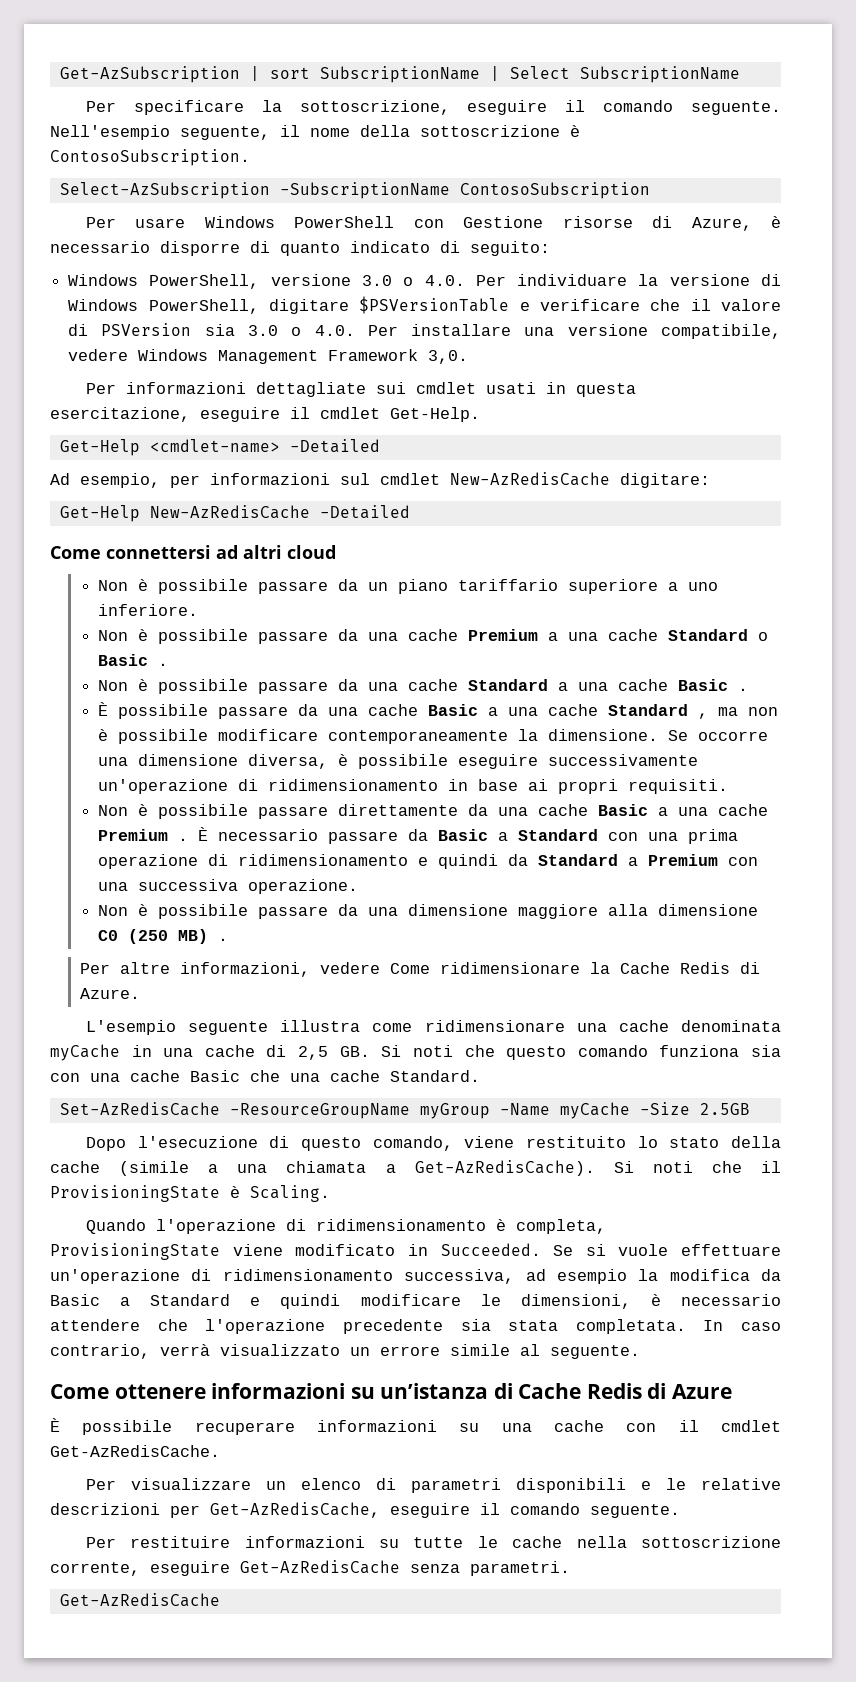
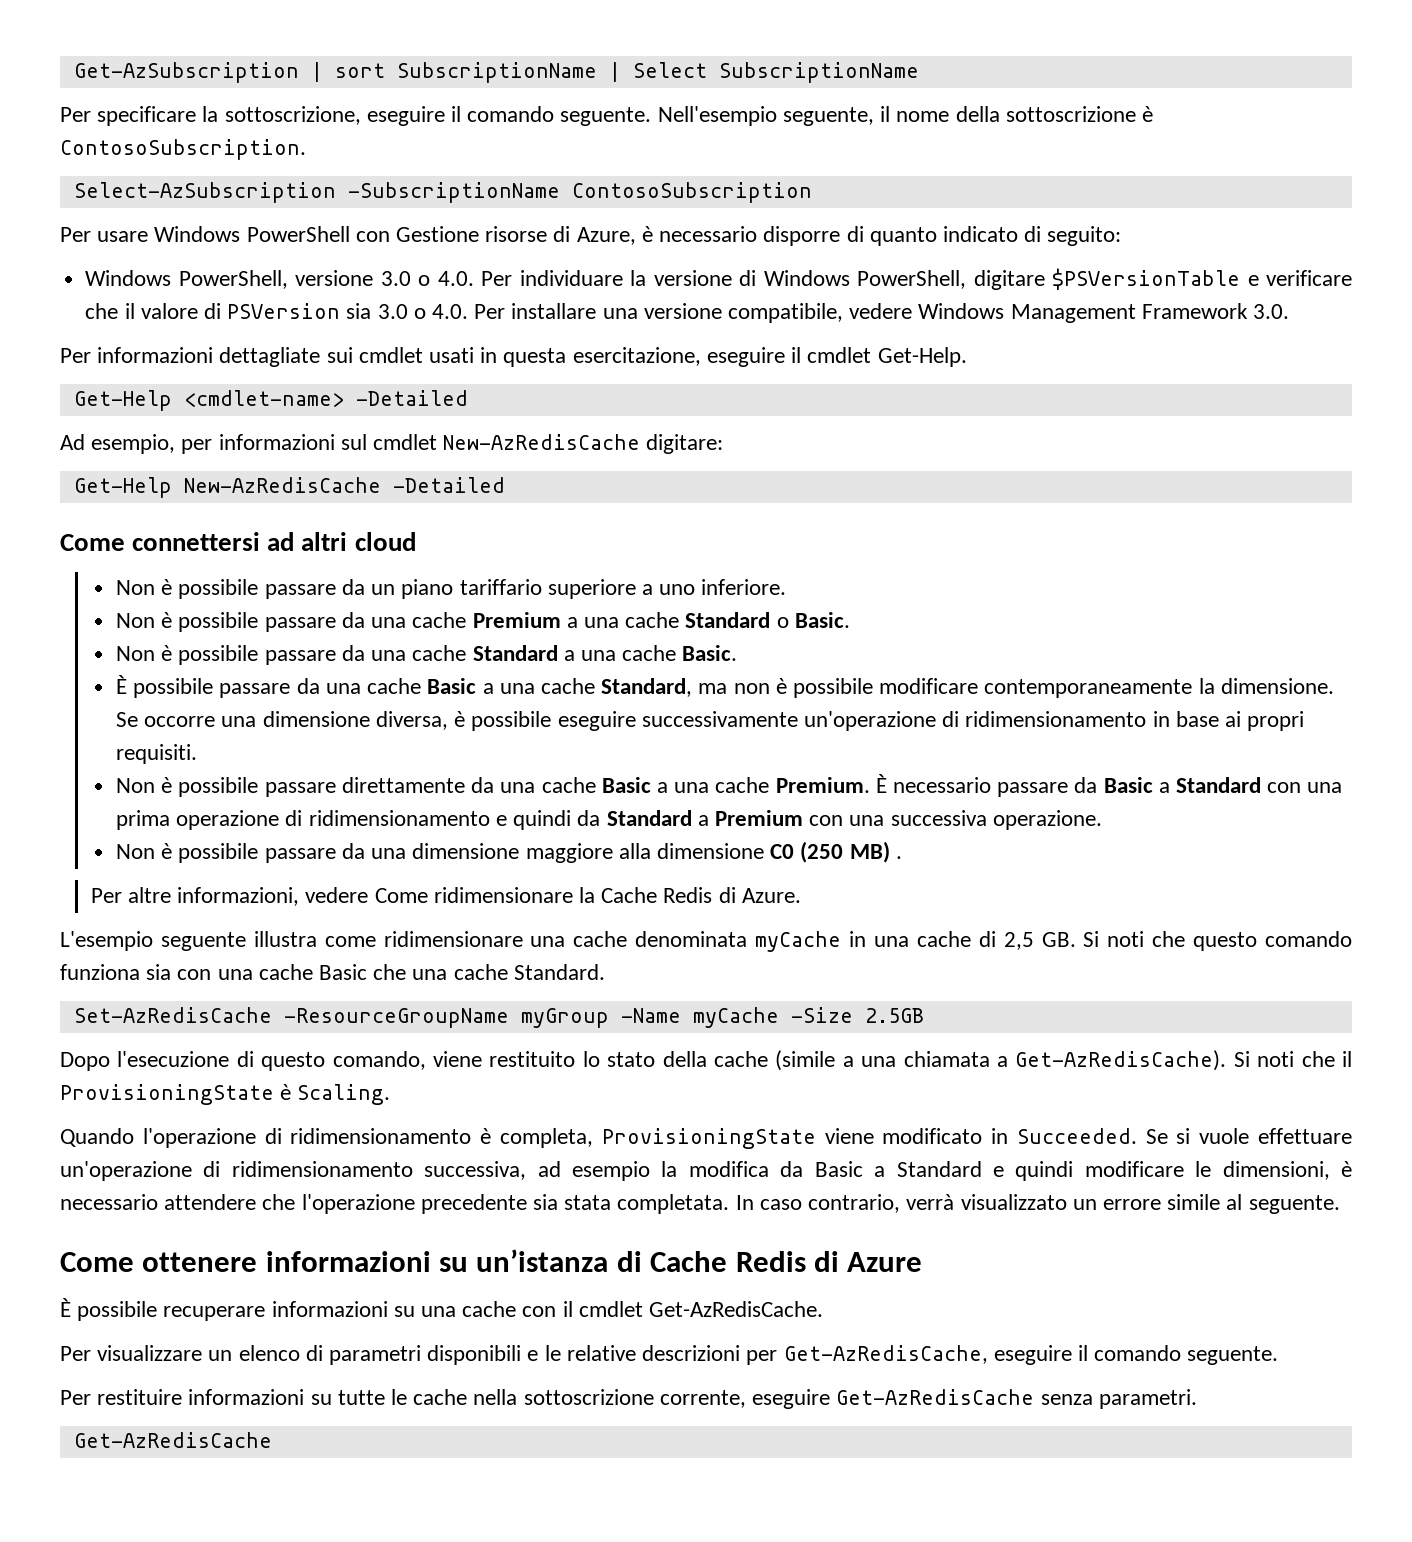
- Windows PowerShell, versione 3.0 o 4.0. Per individuare la versione di Windows PowerShell, digitare $PSVersionTable e verificare che il valore di PSVersion sia 3.0 o 4.0. Per installare una versione compatibile, vedere Windows Management Framework 3,0.
+ Windows PowerShell, versione 3.0 o 4.0. Per individuare la versione di Windows PowerShell, digitare $PSVersionTable e verificare che il valore di PSVersion sia 3.0 o 4.0. Per installare una versione compatibile, vedere Windows Management Framework 3.0.
- Non è possibile passare da una cache Premium a una cache Standard o Basic .
+ Non è possibile passare da una cache Premium a una cache Standard o Basic.
- Non è possibile passare da una cache Standard a una cache Basic .
+ Non è possibile passare da una cache Standard a una cache Basic.
- È possibile passare da una cache Basic a una cache Standard , ma non è possibile modificare contemporaneamente la dimensione.
+ È possibile passare da una cache Basic a una cache Standard, ma non è possibile modificare contemporaneamente la dimensione.
- Non è possibile passare direttamente da una cache Basic a una cache Premium .
+ Non è possibile passare direttamente da una cache Basic a una cache Premium.

